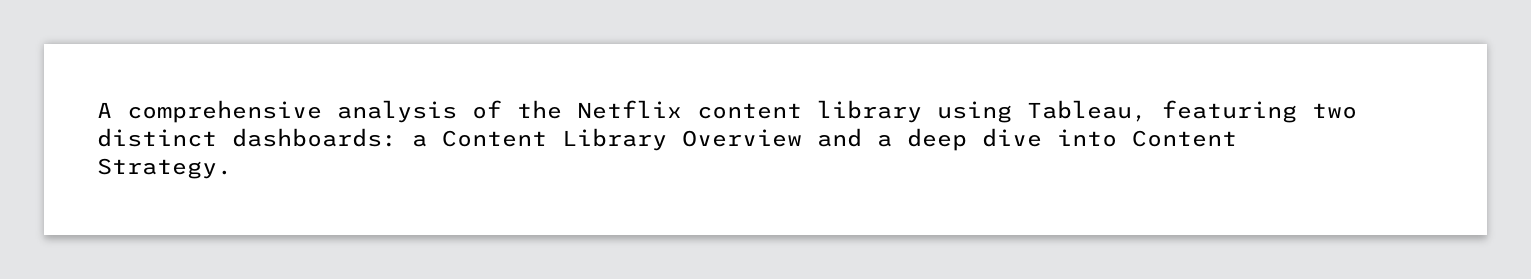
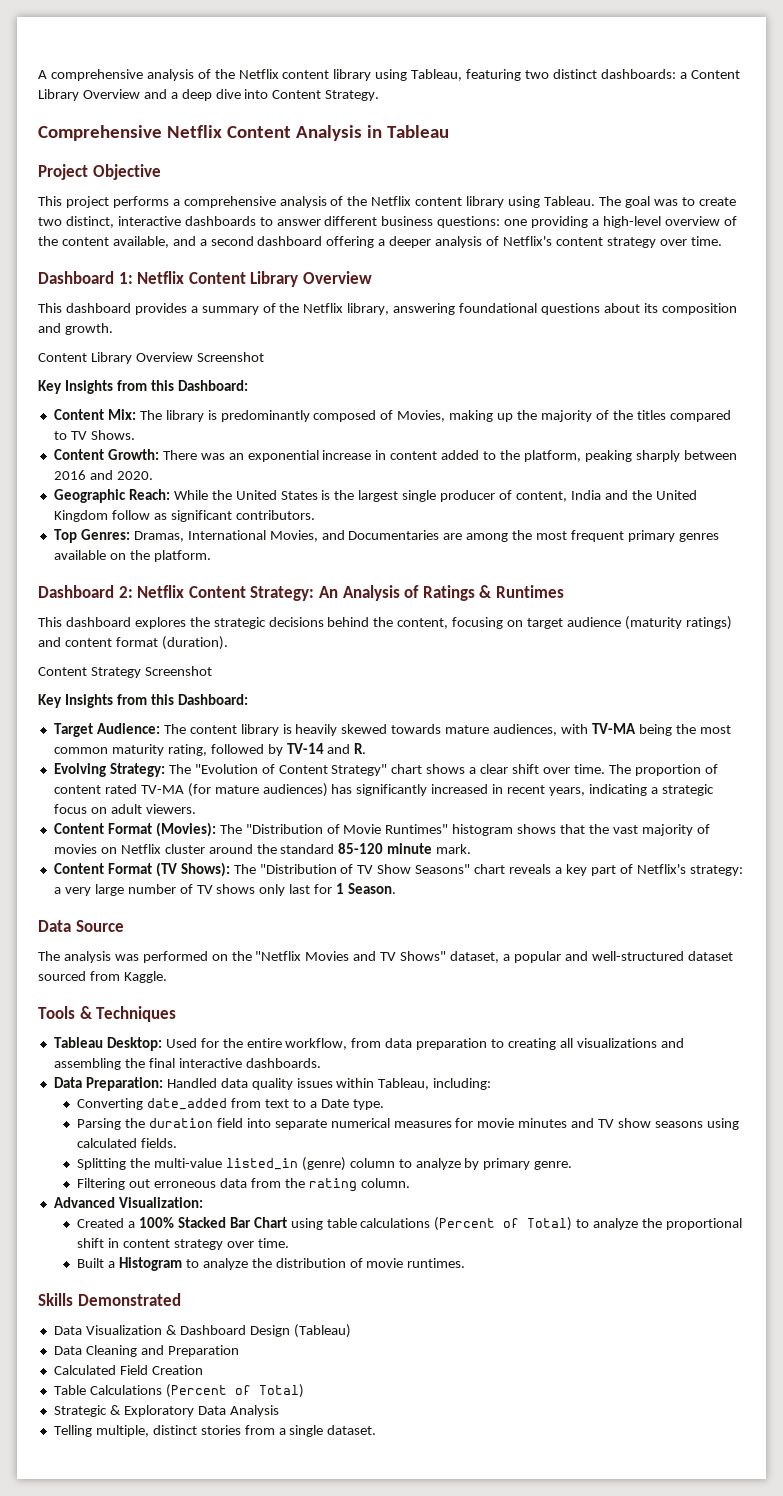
+ Comprehensive Netflix Content Analysis in Tableau
+ Project Objective
+ This project performs a comprehensive analysis of the Netflix content library using Tableau. The goal was to create two distinct, interactive dashboards to answer different business questions: one providing a high-level overview of the content available, and a second dashboard offering a deeper analysis of Netflix's content strategy over time.
+ Dashboard 1: Netflix Content Library Overview
+ This dashboard provides a summary of the Netflix library, answering foundational questions about its composition and growth.
+ Content Library Overview Screenshot
+ Key Insights from this Dashboard:
+ Content Mix: The library is predominantly composed of Movies, making up the majority of the titles compared to TV Shows.
+ Content Growth: There was an exponential increase in content added to the platform, peaking sharply between 2016 and 2020.
+ Geographic Reach: While the United States is the largest single producer of content, India and the United Kingdom follow as significant contributors.
+ Top Genres: Dramas, International Movies, and Documentaries are among the most frequent primary genres available on the platform.
+ Dashboard 2: Netflix Content Strategy: An Analysis of Ratings & Runtimes
+ This dashboard explores the strategic decisions behind the content, focusing on target audience (maturity ratings) and content format (duration).
+ Content Strategy Screenshot
+ Key Insights from this Dashboard:
+ Target Audience: The content library is heavily skewed towards mature audiences, with TV-MA being the most common maturity rating, followed by TV-14 and R.
+ Evolving Strategy: The "Evolution of Content Strategy" chart shows a clear shift over time. The proportion of content rated TV-MA (for mature audiences) has significantly increased in recent years, indicating a strategic focus on adult viewers.
+ Content Format (Movies): The "Distribution of Movie Runtimes" histogram shows that the vast majority of movies on Netflix cluster around the standard 85-120 minute mark.
+ Content Format (TV Shows): The "Distribution of TV Show Seasons" chart reveals a key part of Netflix's strategy: a very large number of TV shows only last for 1 Season.
+ Data Source
+ The analysis was performed on the "Netflix Movies and TV Shows" dataset, a popular and well-structured dataset sourced from Kaggle.
+ Tools & Techniques
+ Tableau Desktop: Used for the entire workflow, from data preparation to creating all visualizations and assembling the final interactive dashboards.
+ Data Preparation: Handled data quality issues within Tableau, including:
+ Converting date_added from text to a Date type.
+ Parsing the duration field into separate numerical measures for movie minutes and TV show seasons using calculated fields.
+ Splitting the multi-value listed_in (genre) column to analyze by primary genre.
+ Filtering out erroneous data from the rating column.
+ Advanced Visualization:
+ Created a 100% Stacked Bar Chart using table calculations (Percent of Total) to analyze the proportional shift in content strategy over time.
+ Built a Histogram to analyze the distribution of movie runtimes.
+ Skills Demonstrated
+ Data Visualization & Dashboard Design (Tableau)
+ Data Cleaning and Preparation
+ Calculated Field Creation
+ Table Calculations (Percent of Total)
+ Strategic & Exploratory Data Analysis
+ Telling multiple, distinct stories from a single dataset.

